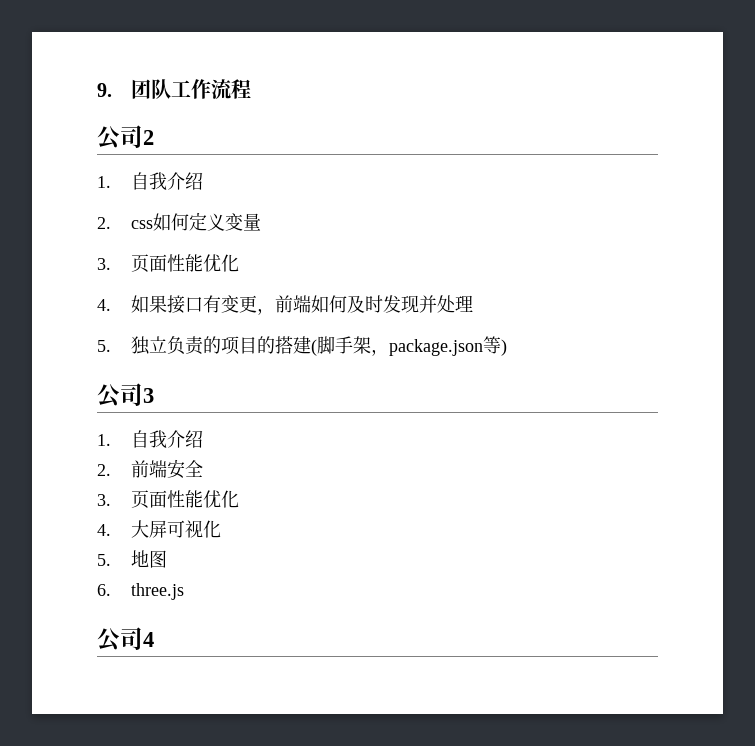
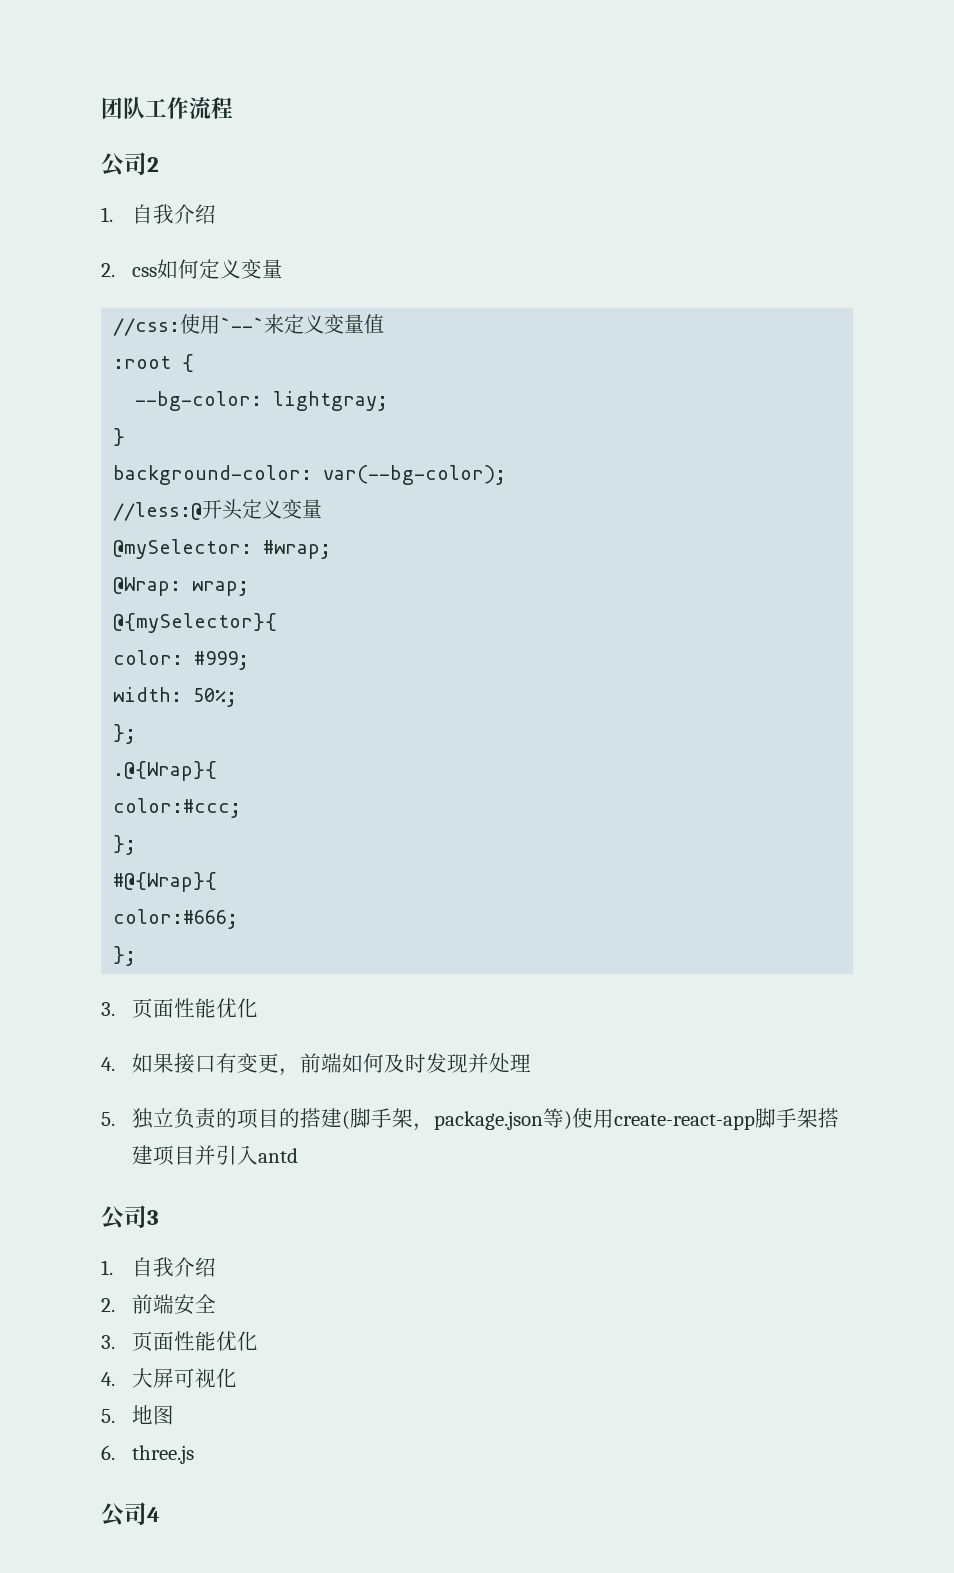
- 9.团队工作流程
+ 团队工作流程
+ //css:使用`--`来定义变量值
+ :root {
+ --bg-color: lightgray;
+ }
+ background-color: var(--bg-color);
+ //less:@开头定义变量
+ @mySelector: #wrap;
+ @Wrap: wrap;
+ @{mySelector}{
+ color: #999;
+ width: 50%;
+ };
+ .@{Wrap}{
+ color:#ccc;
+ };
+ #@{Wrap}{
+ color:#666;
+ };
- 5.独立负责的项目的搭建(脚手架，package.json等)
+ 5.独立负责的项目的搭建(脚手架，package.json等)使用create-react-app脚手架搭建项目并引入antd

